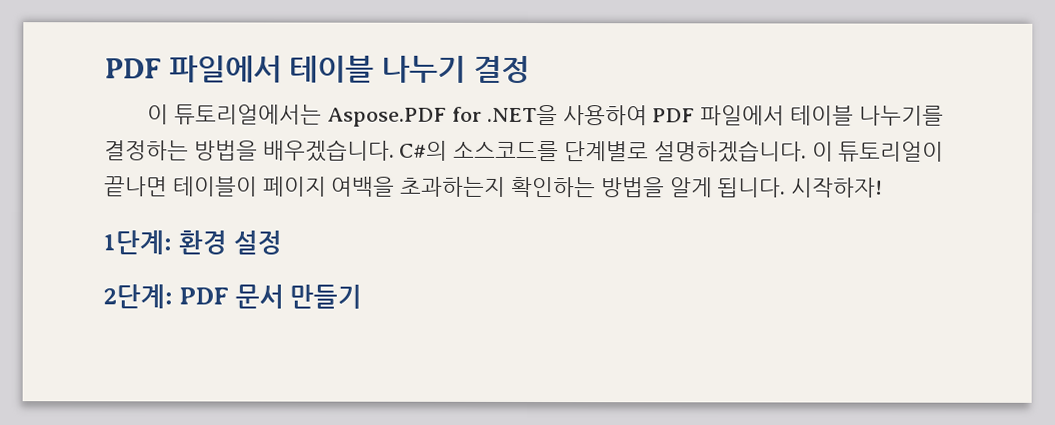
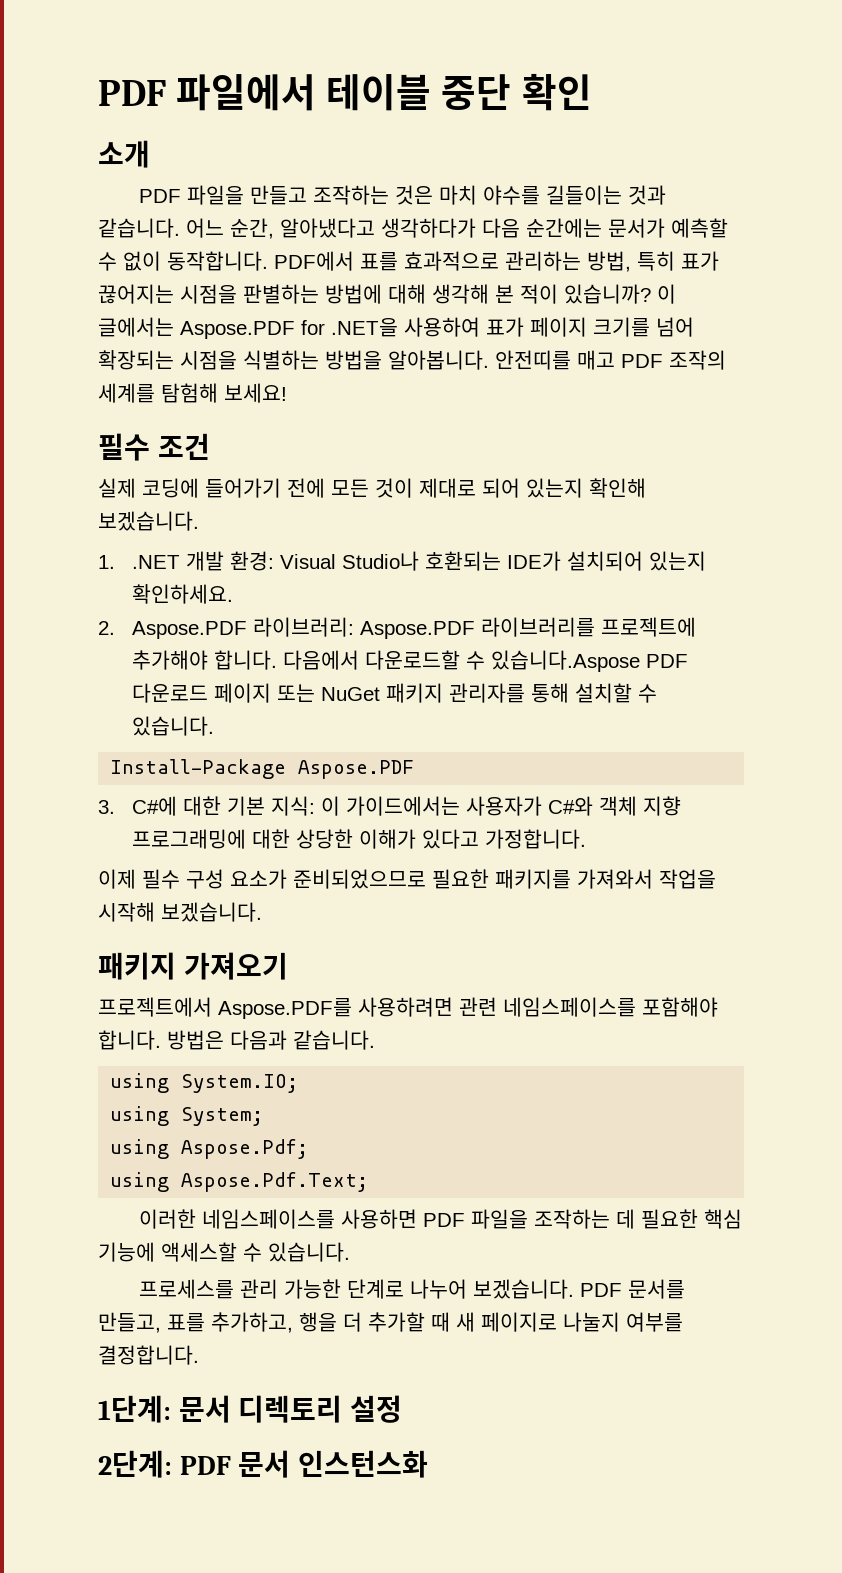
- PDF 파일에서 테이블 나누기 결정
- 이 튜토리얼에서는 Aspose.PDF for .NET을 사용하여 PDF 파일에서 테이블 나누기를 결정하는 방법을 배우겠습니다. C#의 소스코드를 단계별로 설명하겠습니다. 이 튜토리얼이 끝나면 테이블이 페이지 여백을 초과하는지 확인하는 방법을 알게 됩니다. 시작하자!
+ PDF 파일에서 테이블 중단 확인
+ 소개
+ PDF 파일을 만들고 조작하는 것은 마치 야수를 길들이는 것과 같습니다. 어느 순간, 알아냈다고 생각하다가 다음 순간에는 문서가 예측할 수 없이 동작합니다. PDF에서 표를 효과적으로 관리하는 방법, 특히 표가 끊어지는 시점을 판별하는 방법에 대해 생각해 본 적이 있습니까? 이 글에서는 Aspose.PDF for .NET을 사용하여 표가 페이지 크기를 넘어 확장되는 시점을 식별하는 방법을 알아봅니다. 안전띠를 매고 PDF 조작의 세계를 탐험해 보세요!
+ 필수 조건
+ 실제 코딩에 들어가기 전에 모든 것이 제대로 되어 있는지 확인해 보겠습니다.
+ 1. .NET 개발 환경: Visual Studio나 호환되는 IDE가 설치되어 있는지 확인하세요.
+ 2. Aspose.PDF 라이브러리: Aspose.PDF 라이브러리를 프로젝트에 추가해야 합니다. 다음에서 다운로드할 수 있습니다.Aspose PDF 다운로드 페이지 또는 NuGet 패키지 관리자를 통해 설치할 수 있습니다.
+ Install-Package Aspose.PDF
+ 3. C#에 대한 기본 지식: 이 가이드에서는 사용자가 C#와 객체 지향 프로그래밍에 대한 상당한 이해가 있다고 가정합니다.
+ 이제 필수 구성 요소가 준비되었으므로 필요한 패키지를 가져와서 작업을 시작해 보겠습니다.
+ 패키지 가져오기
+ 프로젝트에서 Aspose.PDF를 사용하려면 관련 네임스페이스를 포함해야 합니다. 방법은 다음과 같습니다.
+ using System.IO;
+ using System;
+ using Aspose.Pdf;
+ using Aspose.Pdf.Text;
+ 이러한 네임스페이스를 사용하면 PDF 파일을 조작하는 데 필요한 핵심 기능에 액세스할 수 있습니다.
+ 프로세스를 관리 가능한 단계로 나누어 보겠습니다. PDF 문서를 만들고, 표를 추가하고, 행을 더 추가할 때 새 페이지로 나눌지 여부를 결정합니다.
- 1단계: 환경 설정
+ 1단계: 문서 디렉토리 설정
- 2단계: PDF 문서 만들기
+ 2단계: PDF 문서 인스턴스화

